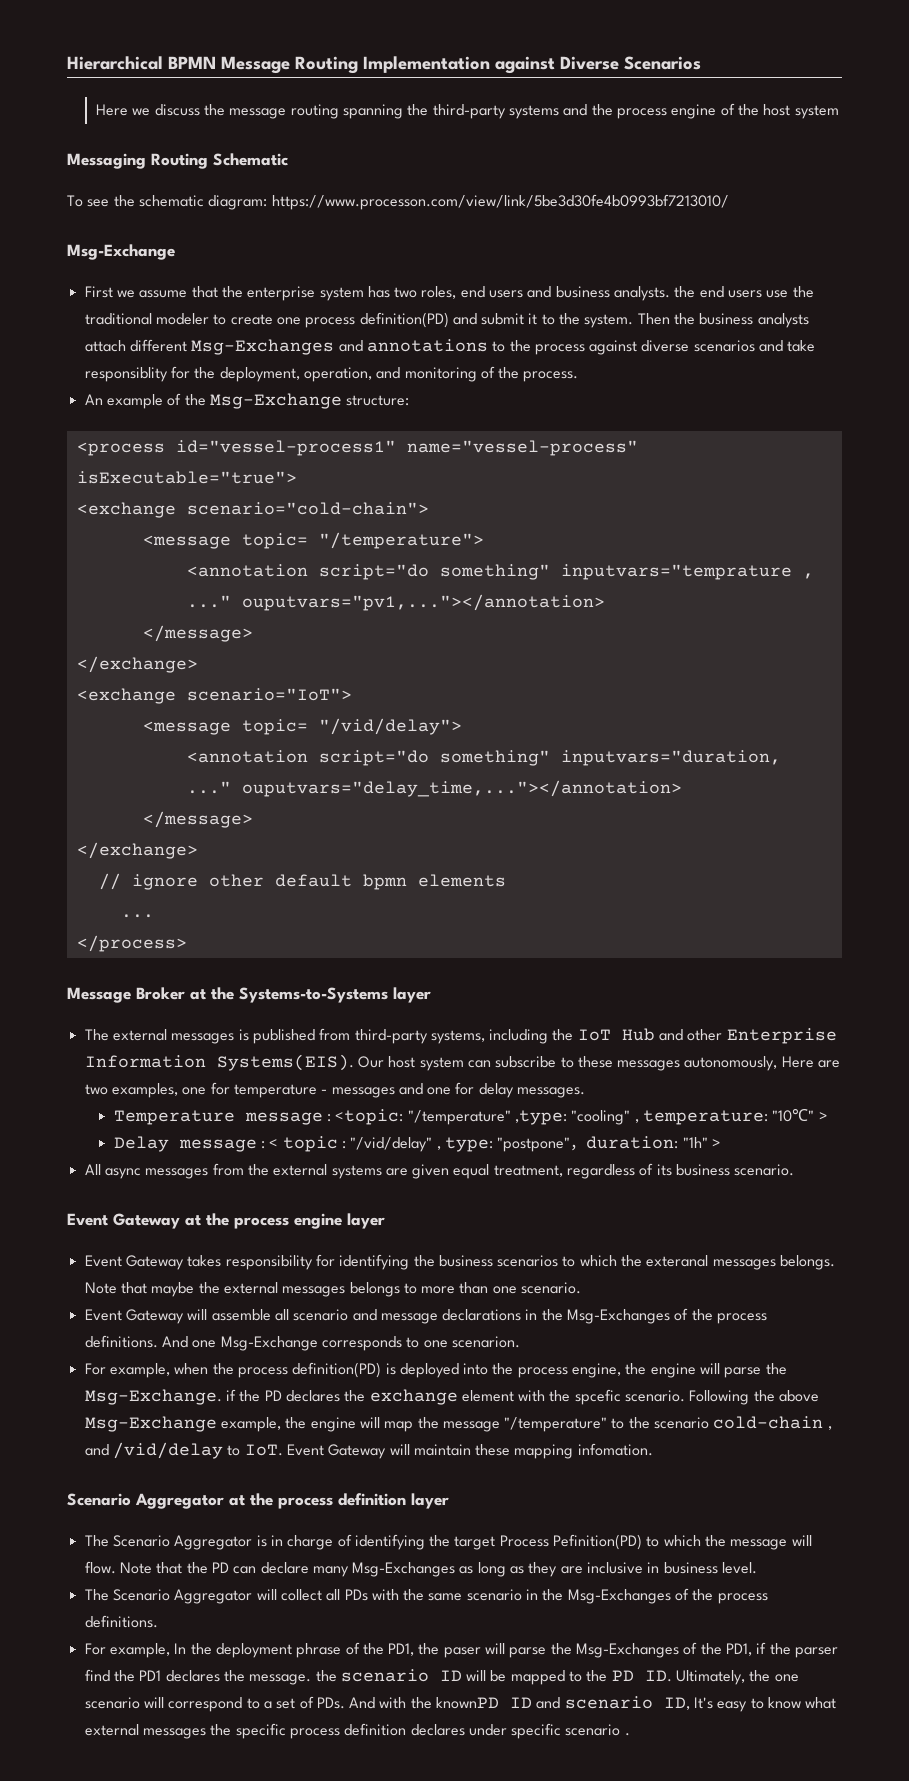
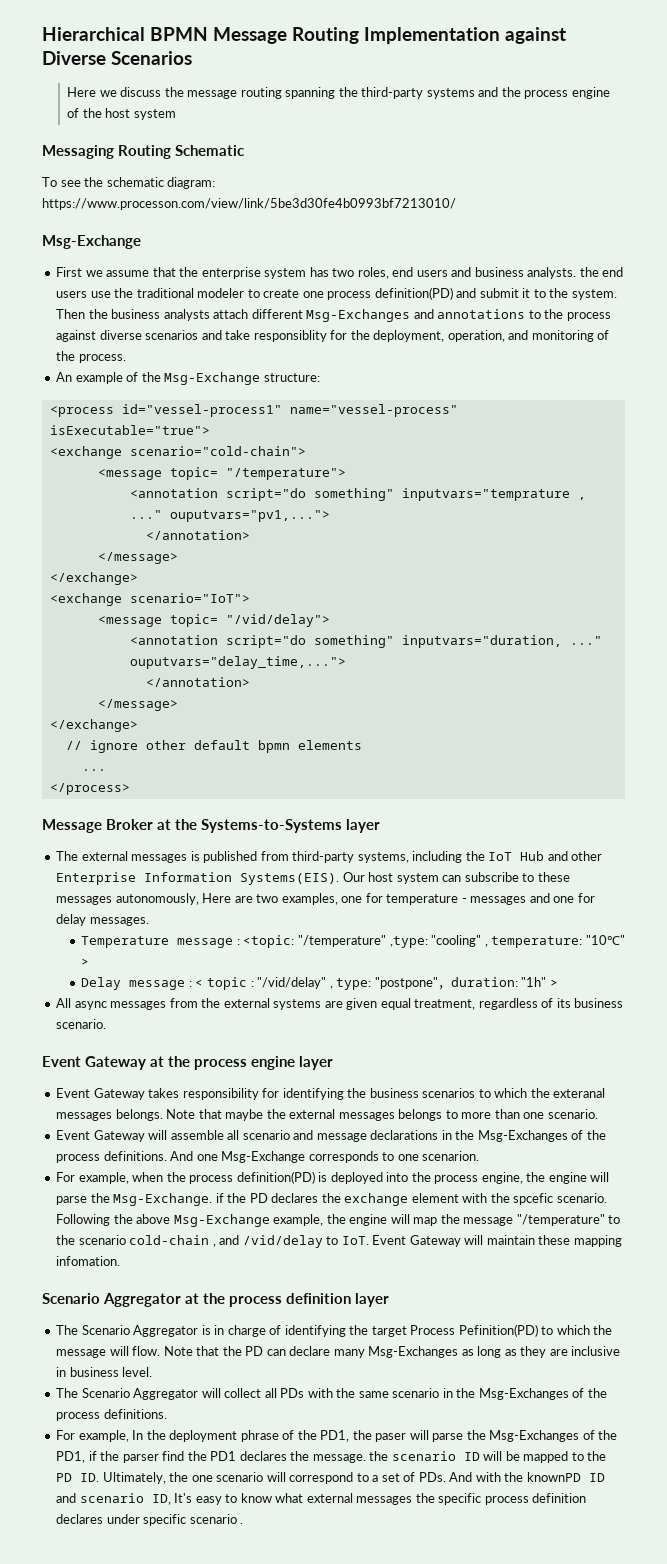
- <annotation script="do something" inputvars="temprature , ..." ouputvars="pv1,..."></annotation>
+ <annotation script="do something" inputvars="temprature , ..." ouputvars="pv1,...">
+ </annotation>
- <annotation script="do something" inputvars="duration, ..." ouputvars="delay_time,..."></annotation>
+ <annotation script="do something" inputvars="duration, ..." ouputvars="delay_time,...">
+ </annotation>

